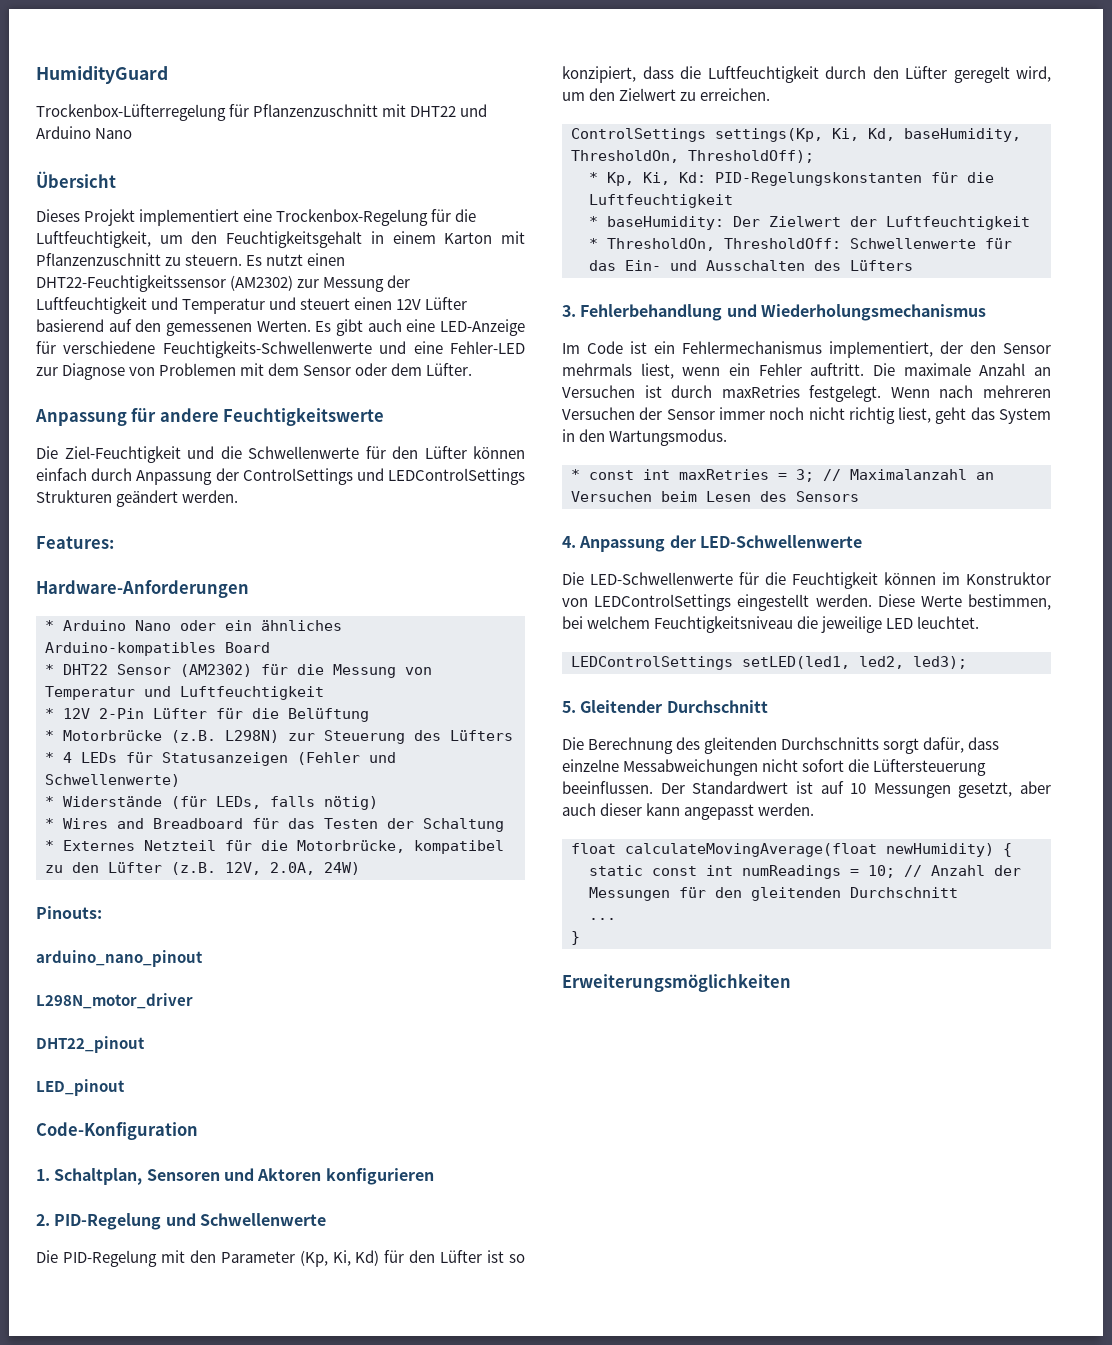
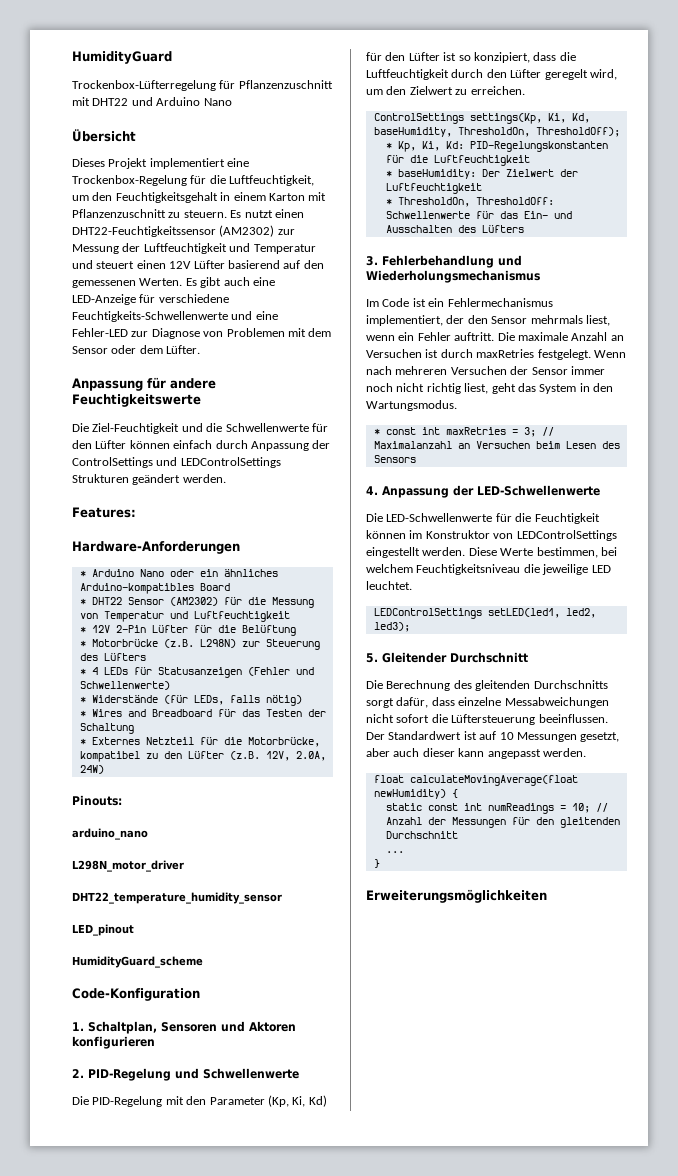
- arduino_nano_pinout
+ arduino_nano
- DHT22_pinout
+ DHT22_temperature_humidity_sensor
+ HumidityGuard_scheme

